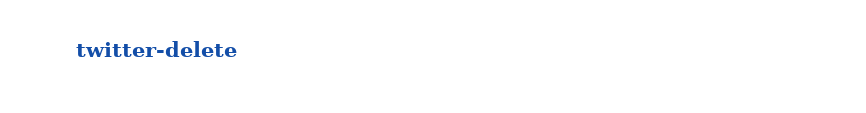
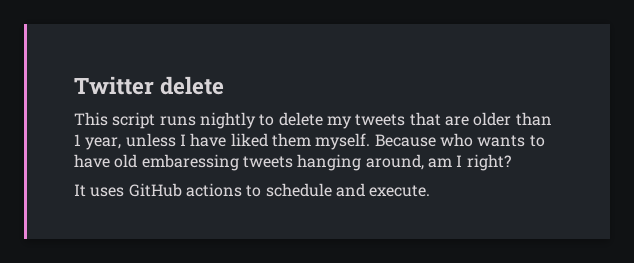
- twitter-delete
+ Twitter delete
+ This script runs nightly to delete my tweets that are older than 1 year, unless I have liked them myself. Because who wants to have old embaressing tweets hanging around, am I right?
+ It uses GitHub actions to schedule and execute.

